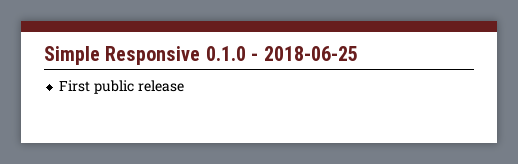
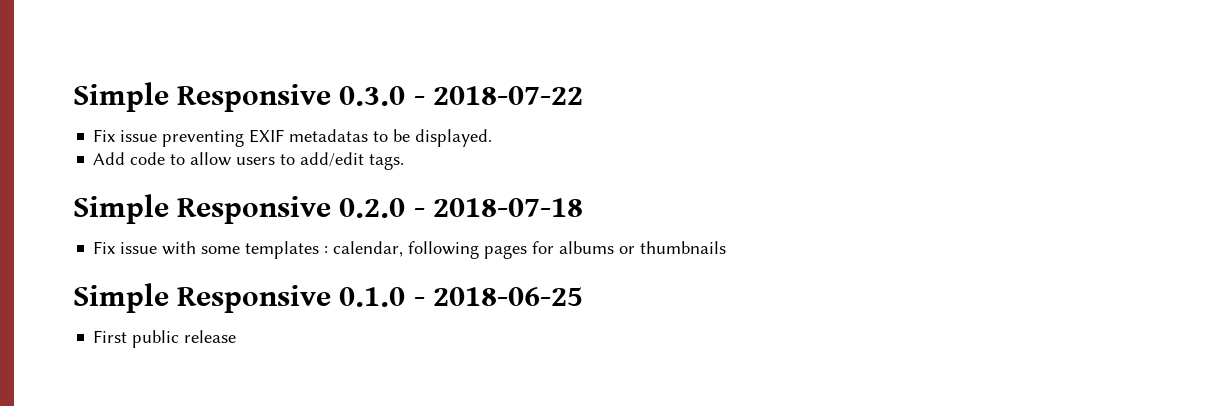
+ Simple Responsive 0.3.0 - 2018-07-22
+ Fix issue preventing EXIF metadatas to be displayed.
+ Add code to allow users to add/edit tags.
+ Simple Responsive 0.2.0 - 2018-07-18
+ Fix issue with some templates : calendar, following pages for albums or thumbnails

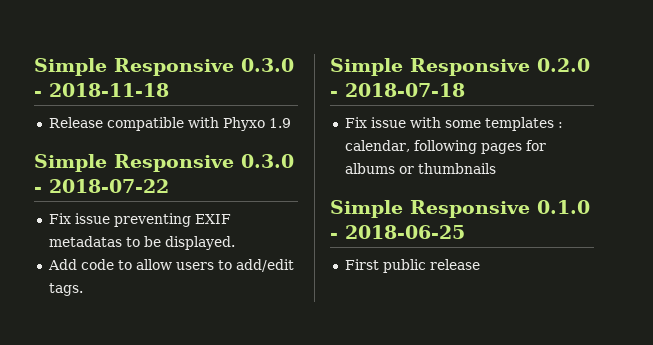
+ Simple Responsive 0.3.0 - 2018-11-18
+ Release compatible with Phyxo 1.9

